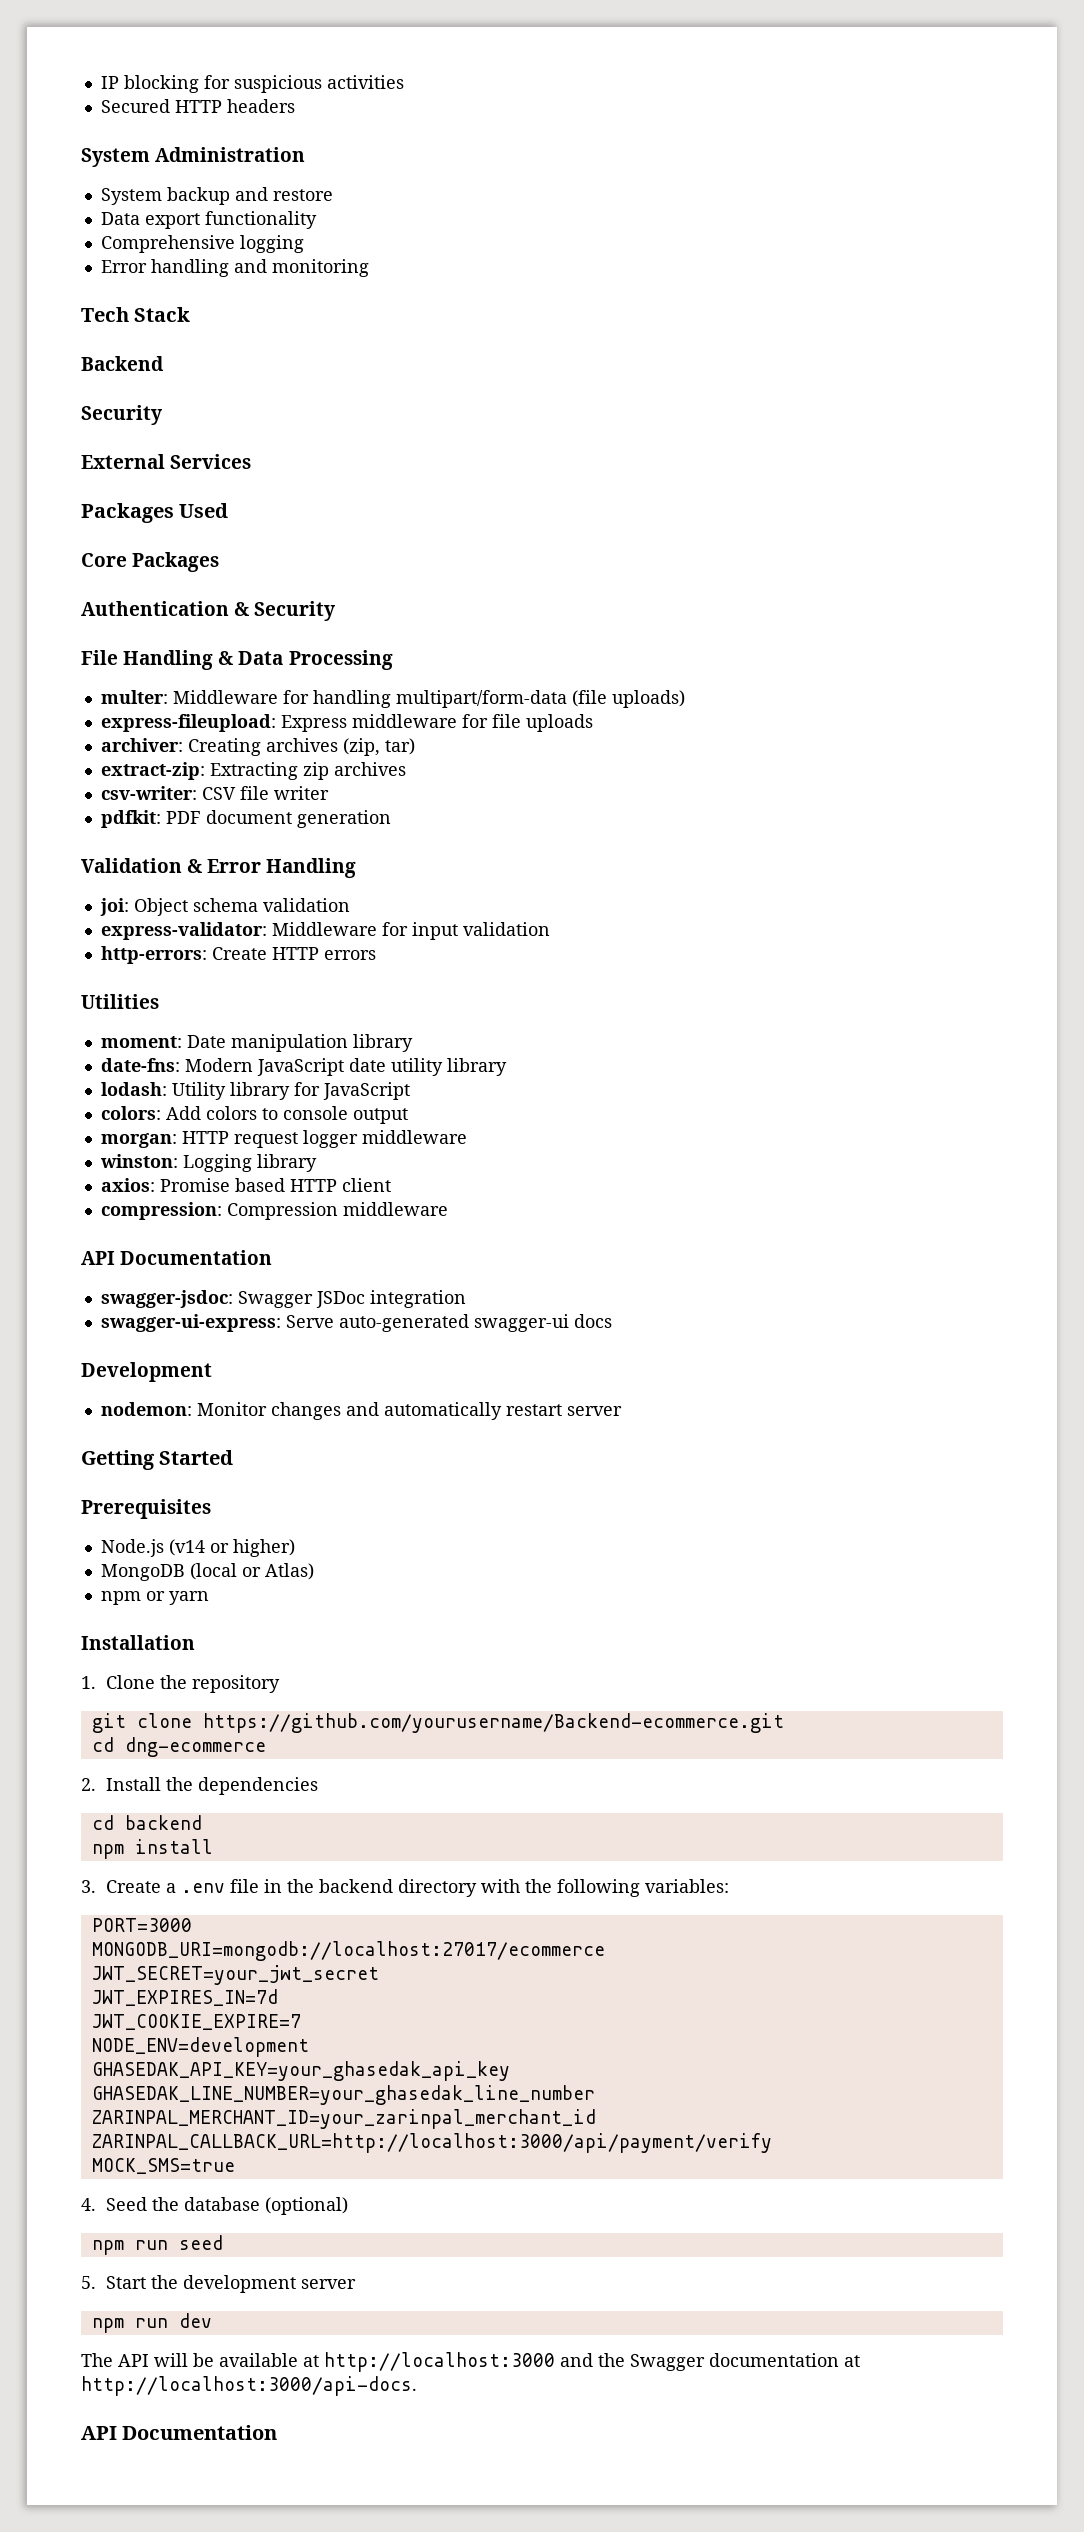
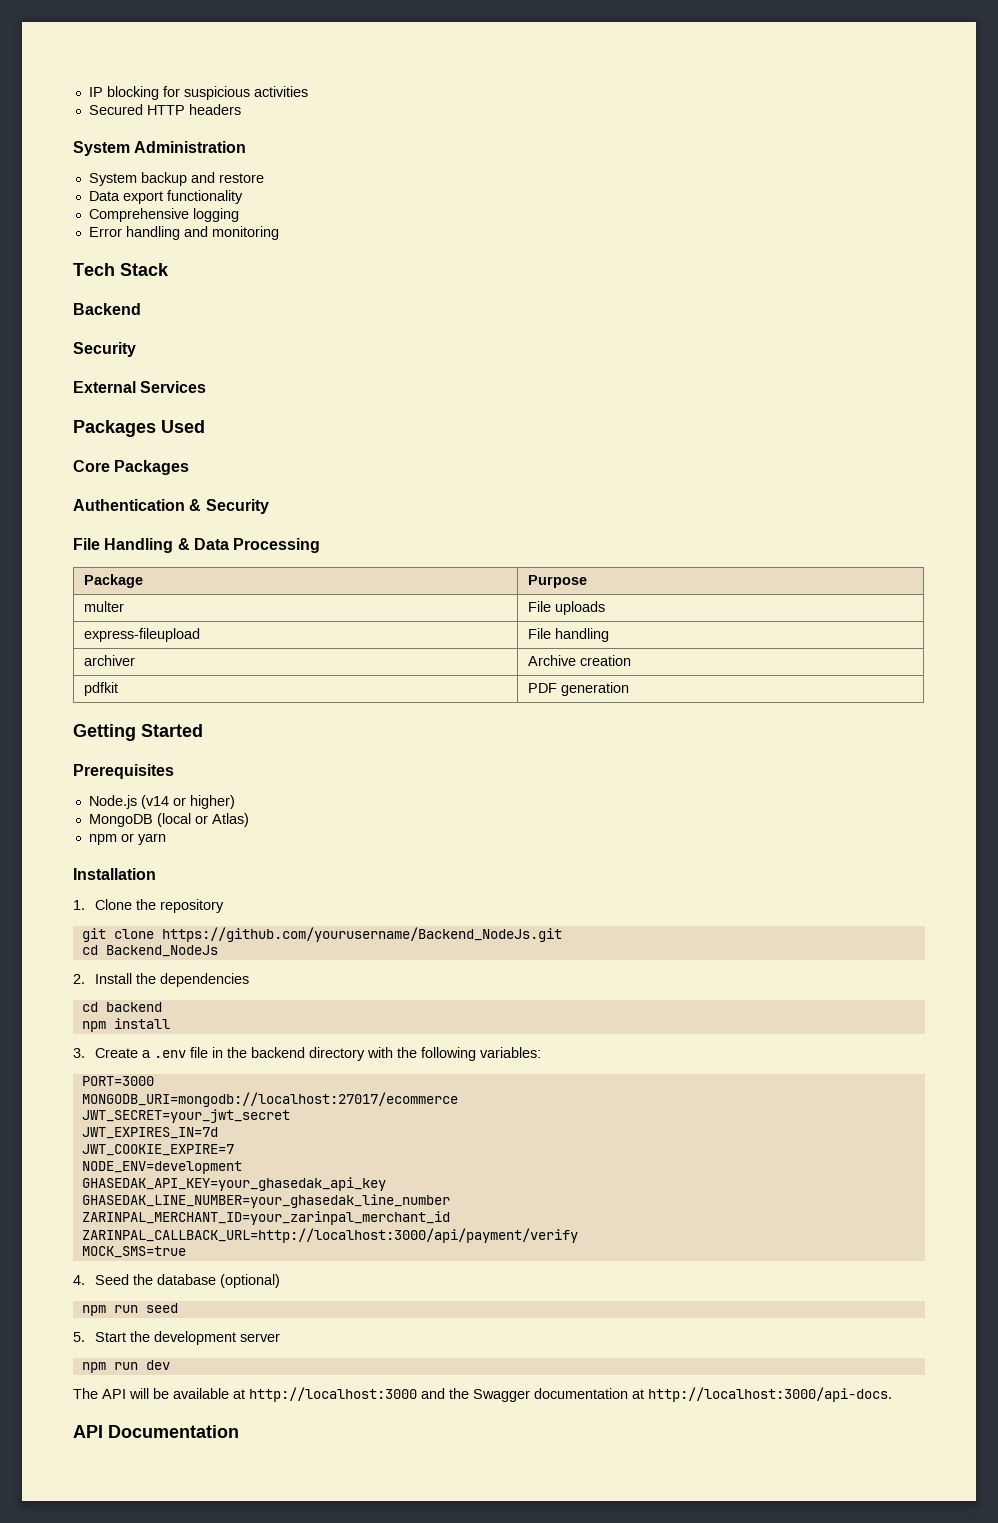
- multer: Middleware for handling multipart/form-data (file uploads)
- express-fileupload: Express middleware for file uploads
- archiver: Creating archives (zip, tar)
- extract-zip: Extracting zip archives
- csv-writer: CSV file writer
- pdfkit: PDF document generation
- Validation & Error Handling
- joi: Object schema validation
- express-validator: Middleware for input validation
- http-errors: Create HTTP errors
- Utilities
- moment: Date manipulation library
- date-fns: Modern JavaScript date utility library
- lodash: Utility library for JavaScript
- colors: Add colors to console output
- morgan: HTTP request logger middleware
- winston: Logging library
- axios: Promise based HTTP client
- compression: Compression middleware
- API Documentation
- swagger-jsdoc: Swagger JSDoc integration
- swagger-ui-express: Serve auto-generated swagger-ui docs
- Development
- nodemon: Monitor changes and automatically restart server
+ Package | Purpose
+ multer | File uploads
+ express-fileupload | File handling
+ archiver | Archive creation
+ pdfkit | PDF generation
- git clone https://github.com/yourusername/Backend-ecommerce.git
- cd dng-ecommerce
+ git clone https://github.com/yourusername/Backend_NodeJs.git
+ cd Backend_NodeJs

